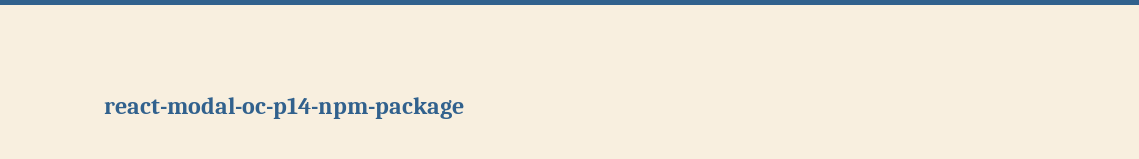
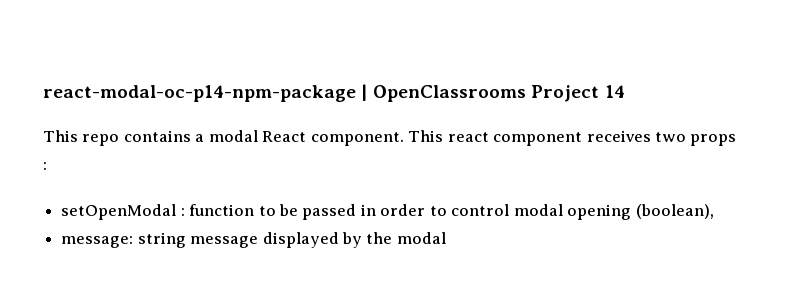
- react-modal-oc-p14-npm-package
+ react-modal-oc-p14-npm-package | OpenClassrooms Project 14
+ This repo contains a modal React component. This react component receives two props :
+ setOpenModal : function to be passed in order to control modal opening (boolean),
+ message: string message displayed by the modal

